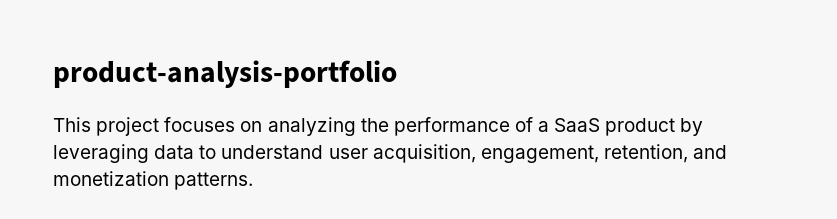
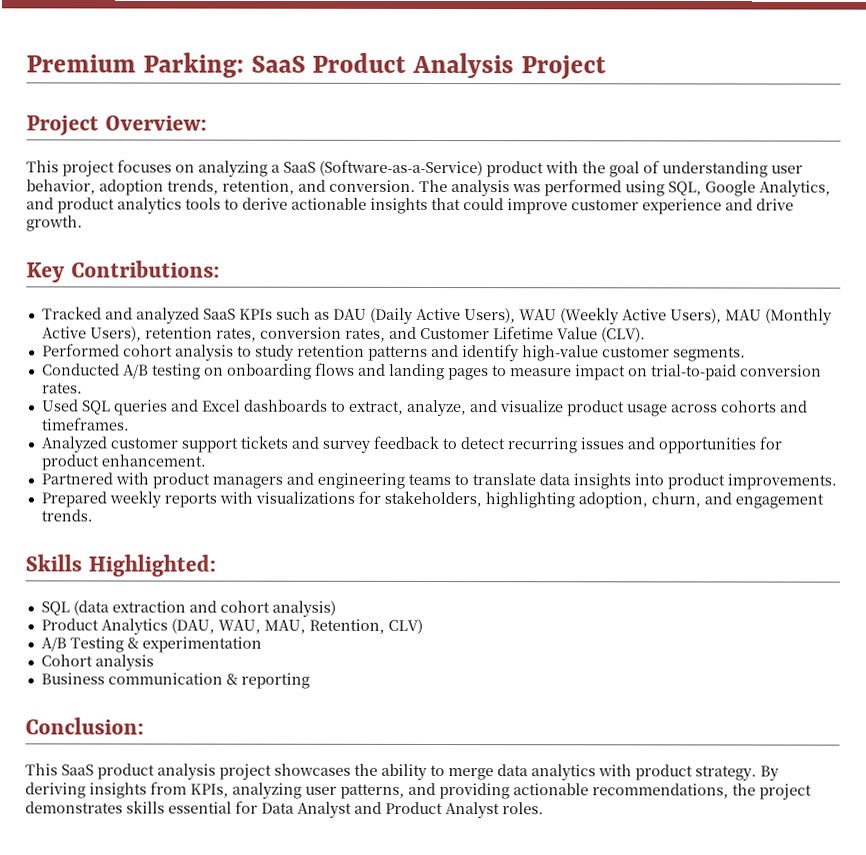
- product-analysis-portfolio
+ Premium Parking: SaaS Product Analysis Project
+ Project Overview:
- This project focuses on analyzing the performance of a SaaS product by leveraging data to understand user acquisition, engagement, retention, and monetization patterns.
+ This project focuses on analyzing a SaaS (Software-as-a-Service) product with the goal of understanding user behavior, adoption trends, retention, and conversion. The analysis was performed using SQL, Google Analytics, and product analytics tools to derive actionable insights that could improve customer experience and drive growth.
+ Key Contributions:
+ Tracked and analyzed SaaS KPIs such as DAU (Daily Active Users), WAU (Weekly Active Users), MAU (Monthly Active Users), retention rates, conversion rates, and Customer Lifetime Value (CLV).
+ Performed cohort analysis to study retention patterns and identify high-value customer segments.
+ Conducted A/B testing on onboarding flows and landing pages to measure impact on trial-to-paid conversion rates.
+ Used SQL queries and Excel dashboards to extract, analyze, and visualize product usage across cohorts and timeframes.
+ Analyzed customer support tickets and survey feedback to detect recurring issues and opportunities for product enhancement.
+ Partnered with product managers and engineering teams to translate data insights into product improvements.
+ Prepared weekly reports with visualizations for stakeholders, highlighting adoption, churn, and engagement trends.
+ Skills Highlighted:
+ SQL (data extraction and cohort analysis)
+ Product Analytics (DAU, WAU, MAU, Retention, CLV)
+ A/B Testing & experimentation
+ Cohort analysis
+ Business communication & reporting
+ Conclusion:
+ This SaaS product analysis project showcases the ability to merge data analytics with product strategy. By deriving insights from KPIs, analyzing user patterns, and providing actionable recommendations, the project demonstrates skills essential for Data Analyst and Product Analyst roles.

